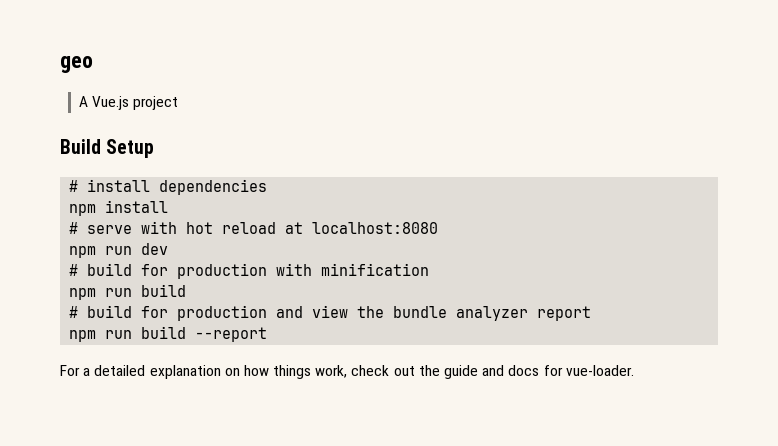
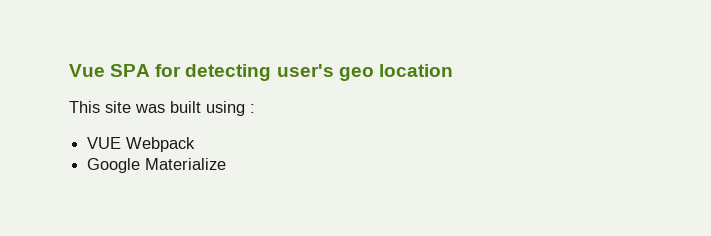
- geo
- A Vue.js project
- Build Setup
- # install dependencies
- npm install
- # serve with hot reload at localhost:8080
- npm run dev
- # build for production with minification
- npm run build
- # build for production and view the bundle analyzer report
- npm run build --report
- For a detailed explanation on how things work, check out the guide and docs for vue-loader.
+ Vue SPA for detecting user's geo location
+ This site was built using :
+ VUE Webpack
+ Google Materialize

